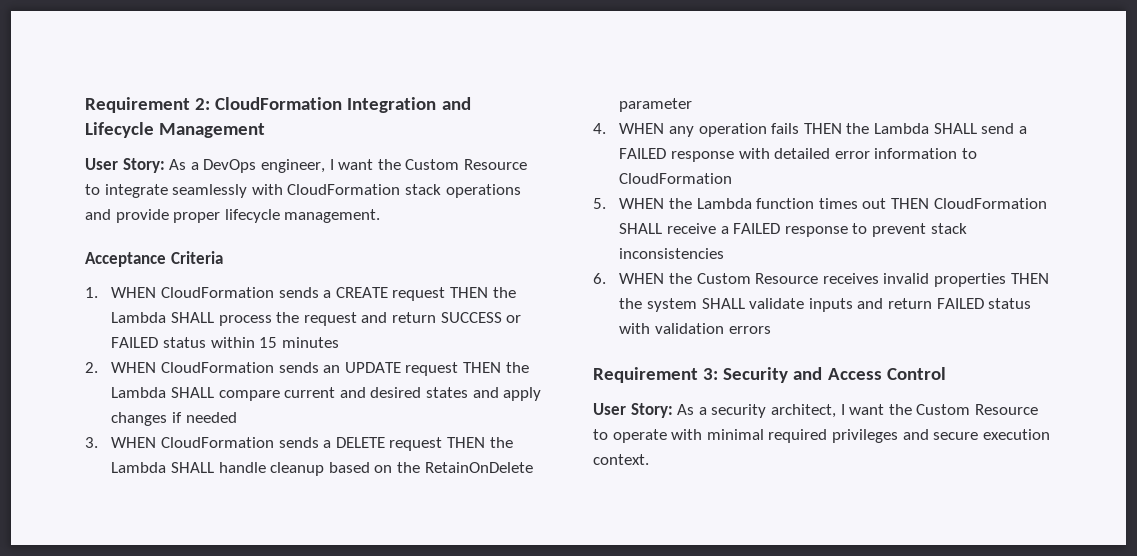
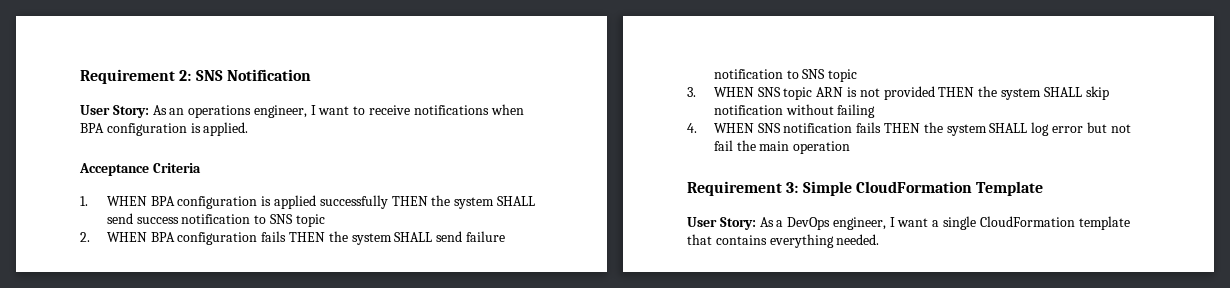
- Requirement 2: CloudFormation Integration and Lifecycle Management
+ Requirement 2: SNS Notification
+ User Story: As an operations engineer, I want to receive notifications when BPA configuration is applied.
+ Acceptance Criteria
+ 1. WHEN BPA configuration is applied successfully THEN the system SHALL send success notification to SNS topic
+ 2. WHEN BPA configuration fails THEN the system SHALL send failure notification to SNS topic
+ 3. WHEN SNS topic ARN is not provided THEN the system SHALL skip notification without failing
+ 4. WHEN SNS notification fails THEN the system SHALL log error but not fail the main operation
+ Requirement 3: Simple CloudFormation Template
- User Story: As a DevOps engineer, I want the Custom Resource to integrate seamlessly with CloudFormation stack operations and provide proper lifecycle management.
- Acceptance Criteria
- 1. WHEN CloudFormation sends a CREATE request THEN the Lambda SHALL process the request and return SUCCESS or FAILED status within 15 minutes
- 2. WHEN CloudFormation sends an UPDATE request THEN the Lambda SHALL compare current and desired states and apply changes if needed
- 3. WHEN CloudFormation sends a DELETE request THEN the Lambda SHALL handle cleanup based on the RetainOnDelete parameter
- 4. WHEN any operation fails THEN the Lambda SHALL send a FAILED response with detailed error information to CloudFormation
- 5. WHEN the Lambda function times out THEN CloudFormation SHALL receive a FAILED response to prevent stack inconsistencies
- 6. WHEN the Custom Resource receives invalid properties THEN the system SHALL validate inputs and return FAILED status with validation errors
- Requirement 3: Security and Access Control
- User Story: As a security architect, I want the Custom Resource to operate with minimal required privileges and secure execution context.
+ User Story: As a DevOps engineer, I want a single CloudFormation template that contains everything needed.

